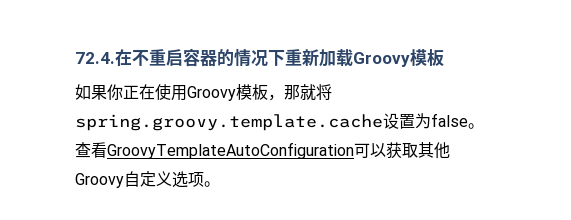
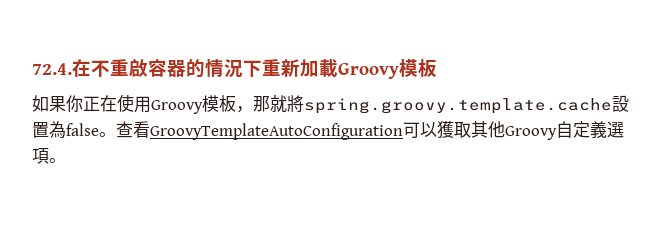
- 72.4.在不重启容器的情况下重新加载Groovy模板
+ 72.4.在不重啟容器的情況下重新加載Groovy模板
- 如果你正在使用Groovy模板，那就将spring.groovy.template.cache设置为false。
+ 如果你正在使用Groovy模板，那就將spring.groovy.template.cache設置為false。
- 查看GroovyTemplateAutoConfiguration可以获取其他Groovy自定义选项。
+ 查看GroovyTemplateAutoConfiguration可以獲取其他Groovy自定義選項。

